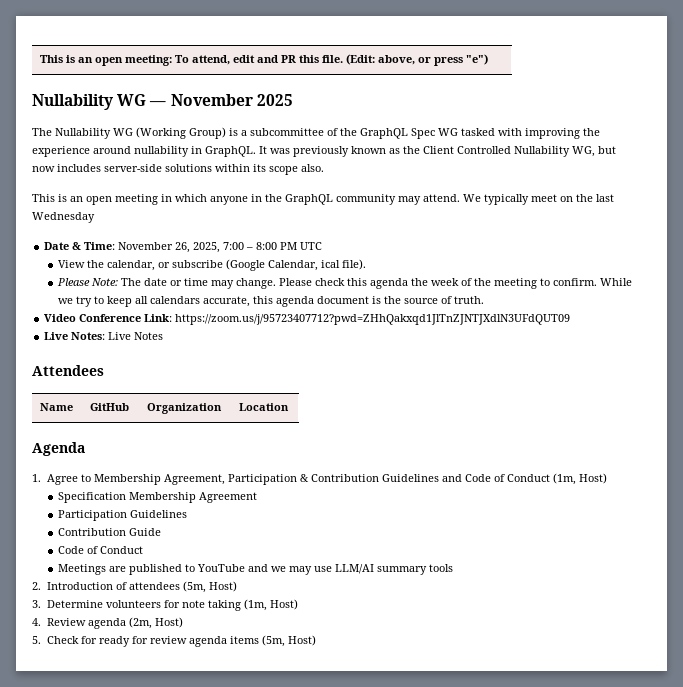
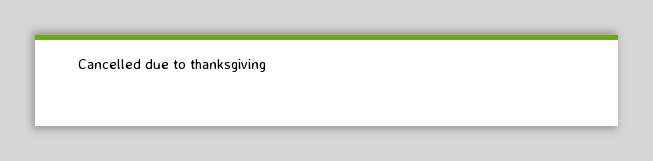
- This is an open meeting: To attend, edit and PR this file. (Edit: above, or press "e")
- Nullability WG — November 2025
- The Nullability WG (Working Group) is a subcommittee of the GraphQL Spec WG tasked with improving the experience around nullability in GraphQL. It was previously known as the Client Controlled Nullability WG, but now includes server-side solutions within its scope also.
- This is an open meeting in which anyone in the GraphQL community may attend. We typically meet on the last Wednesday
- Date & Time: November 26, 2025, 7:00 – 8:00 PM UTC
- View the calendar, or subscribe (Google Calendar, ical file).
- Please Note: The date or time may change. Please check this agenda the week of the meeting to confirm. While we try to keep all calendars accurate, this agenda document is the source of truth.
- Video Conference Link: https://zoom.us/j/95723407712?pwd=ZHhQakxqd1JlTnZJNTJXdlN3UFdQUT09
- Live Notes: Live Notes
- Attendees
- Name | GitHub | Organization | Location
- Agenda
- 1. Agree to Membership Agreement, Participation & Contribution Guidelines and Code of Conduct (1m, Host)
- Specification Membership Agreement
- Participation Guidelines
- Contribution Guide
- Code of Conduct
- Meetings are published to YouTube and we may use LLM/AI summary tools
- 2. Introduction of attendees (5m, Host)
- 3. Determine volunteers for note taking (1m, Host)
- 4. Review agenda (2m, Host)
- 5. Check for ready for review agenda items (5m, Host)
+ Cancelled due to thanksgiving

